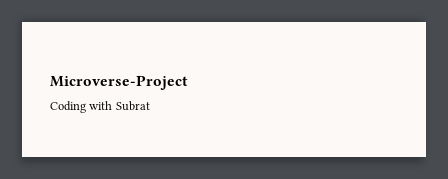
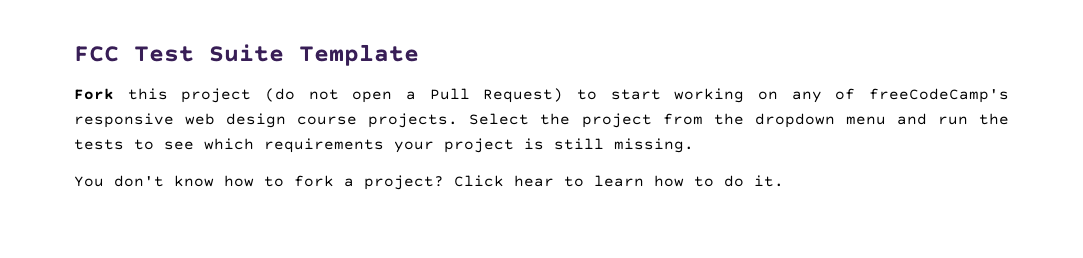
- Microverse-Project
- Coding with Subrat
+ FCC Test Suite Template
+ Fork this project (do not open a Pull Request) to start working on any of freeCodeCamp's responsive web design course projects. Select the project from the dropdown menu and run the tests to see which requirements your project is still missing.
+ You don't know how to fork a project? Click hear to learn how to do it.

